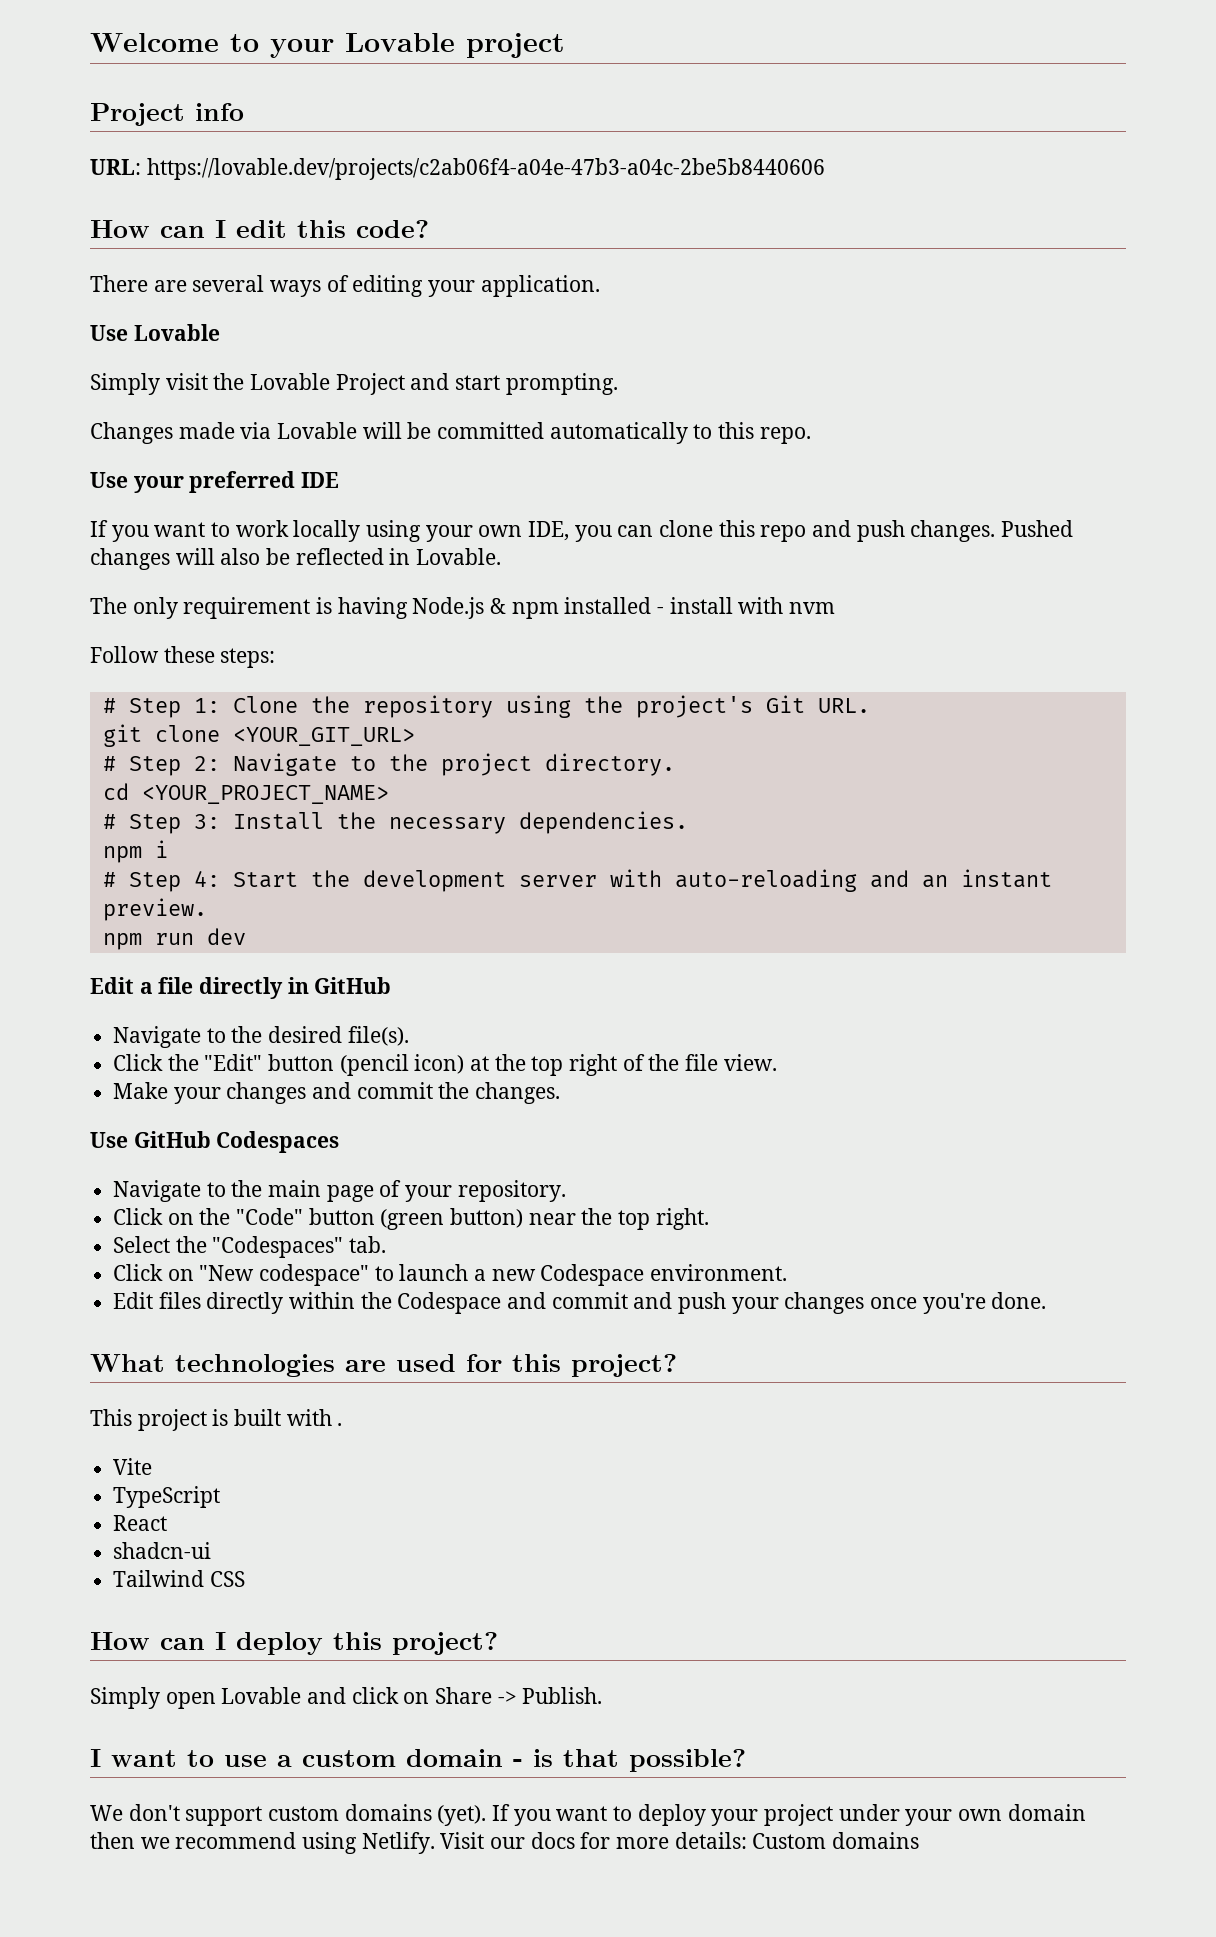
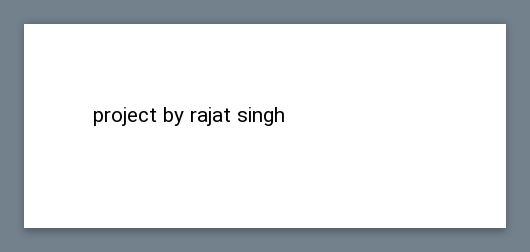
- Welcome to your Lovable project
- Project info
- URL: https://lovable.dev/projects/c2ab06f4-a04e-47b3-a04c-2be5b8440606
- How can I edit this code?
- There are several ways of editing your application.
- Use Lovable
- Simply visit the Lovable Project and start prompting.
- Changes made via Lovable will be committed automatically to this repo.
- Use your preferred IDE
- If you want to work locally using your own IDE, you can clone this repo and push changes. Pushed changes will also be reflected in Lovable.
- The only requirement is having Node.js & npm installed - install with nvm
- Follow these steps:
- # Step 1: Clone the repository using the project's Git URL.
- git clone <YOUR_GIT_URL>
- # Step 2: Navigate to the project directory.
- cd <YOUR_PROJECT_NAME>
- # Step 3: Install the necessary dependencies.
- npm i
- # Step 4: Start the development server with auto-reloading and an instant preview.
- npm run dev
- Edit a file directly in GitHub
- Navigate to the desired file(s).
- Click the "Edit" button (pencil icon) at the top right of the file view.
- Make your changes and commit the changes.
- Use GitHub Codespaces
- Navigate to the main page of your repository.
- Click on the "Code" button (green button) near the top right.
- Select the "Codespaces" tab.
- Click on "New codespace" to launch a new Codespace environment.
- Edit files directly within the Codespace and commit and push your changes once you're done.
- What technologies are used for this project?
- This project is built with .
- Vite
- TypeScript
- React
- shadcn-ui
- Tailwind CSS
- How can I deploy this project?
- Simply open Lovable and click on Share -> Publish.
- I want to use a custom domain - is that possible?
- We don't support custom domains (yet). If you want to deploy your project under your own domain then we recommend using Netlify. Visit our docs for more details: Custom domains
+ project by rajat singh

